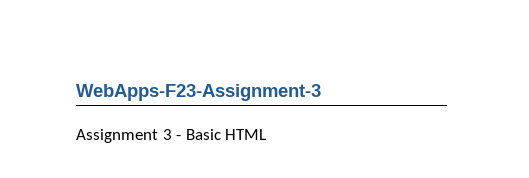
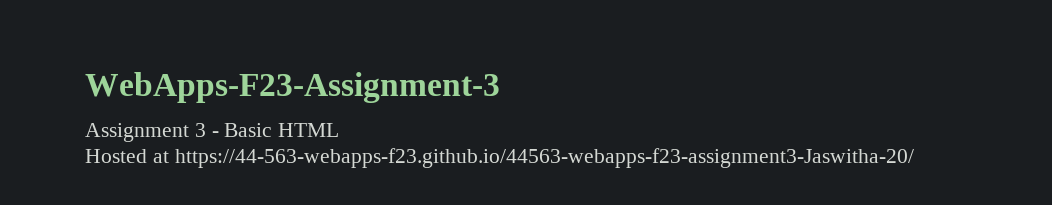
+ Hosted at https://44-563-webapps-f23.github.io/44563-webapps-f23-assignment3-Jaswitha-20/

